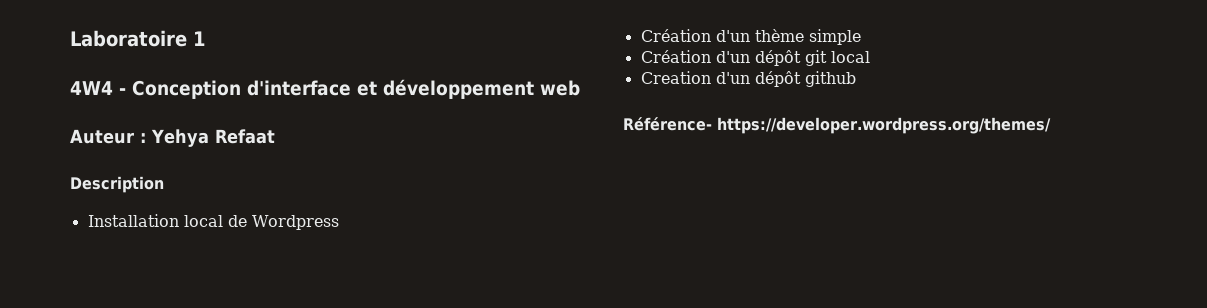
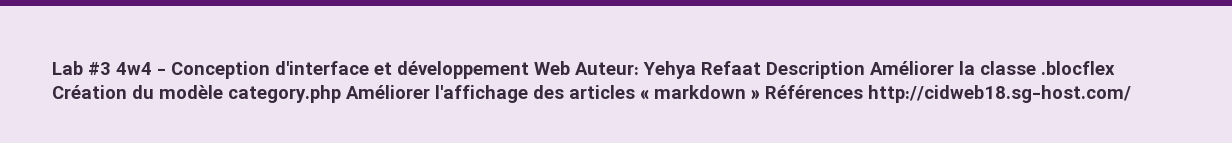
- Laboratoire 1
- 4W4 - Conception d'interface et développement web
- Auteur : Yehya Refaat
- Description
- Installation local de Wordpress
- Création d'un thème simple
- Création d'un dépôt git local
- Creation d'un dépôt github
- Référence- https://developer.wordpress.org/themes/
+ Lab #3 4w4 - Conception d'interface et développement Web Auteur: Yehya Refaat Description Améliorer la classe .blocflex Création du modèle category.php Améliorer l'affichage des articles « markdown » Références http://cidweb18.sg-host.com/

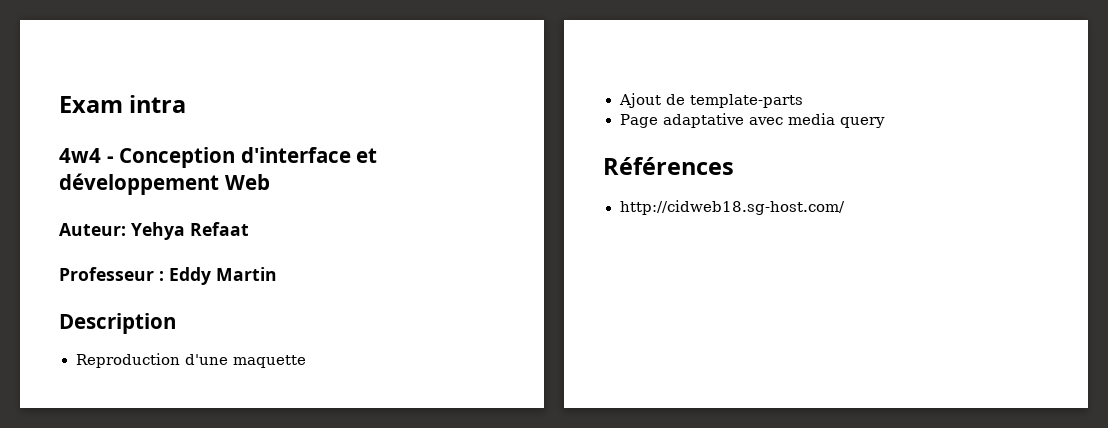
- Lab #3 4w4 - Conception d'interface et développement Web Auteur: Yehya Refaat Description Améliorer la classe .blocflex Création du modèle category.php Améliorer l'affichage des articles « markdown » Références http://cidweb18.sg-host.com/
+ Exam intra
+ 4w4 - Conception d'interface et développement Web
+ Auteur: Yehya Refaat
+ Professeur : Eddy Martin
+ Description
+ Reproduction d'une maquette
+ Ajout de template-parts
+ Page adaptative avec media query
+ Références
+ http://cidweb18.sg-host.com/

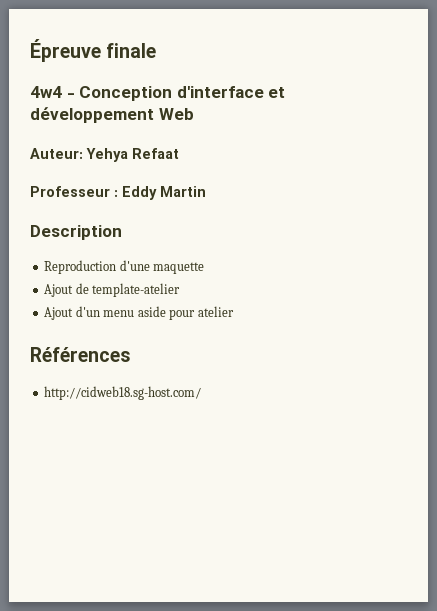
- Exam intra
+ Épreuve finale
- Ajout de template-parts
- Page adaptative avec media query
+ Ajout de template-atelier
+ Ajout d'un menu aside pour atelier

